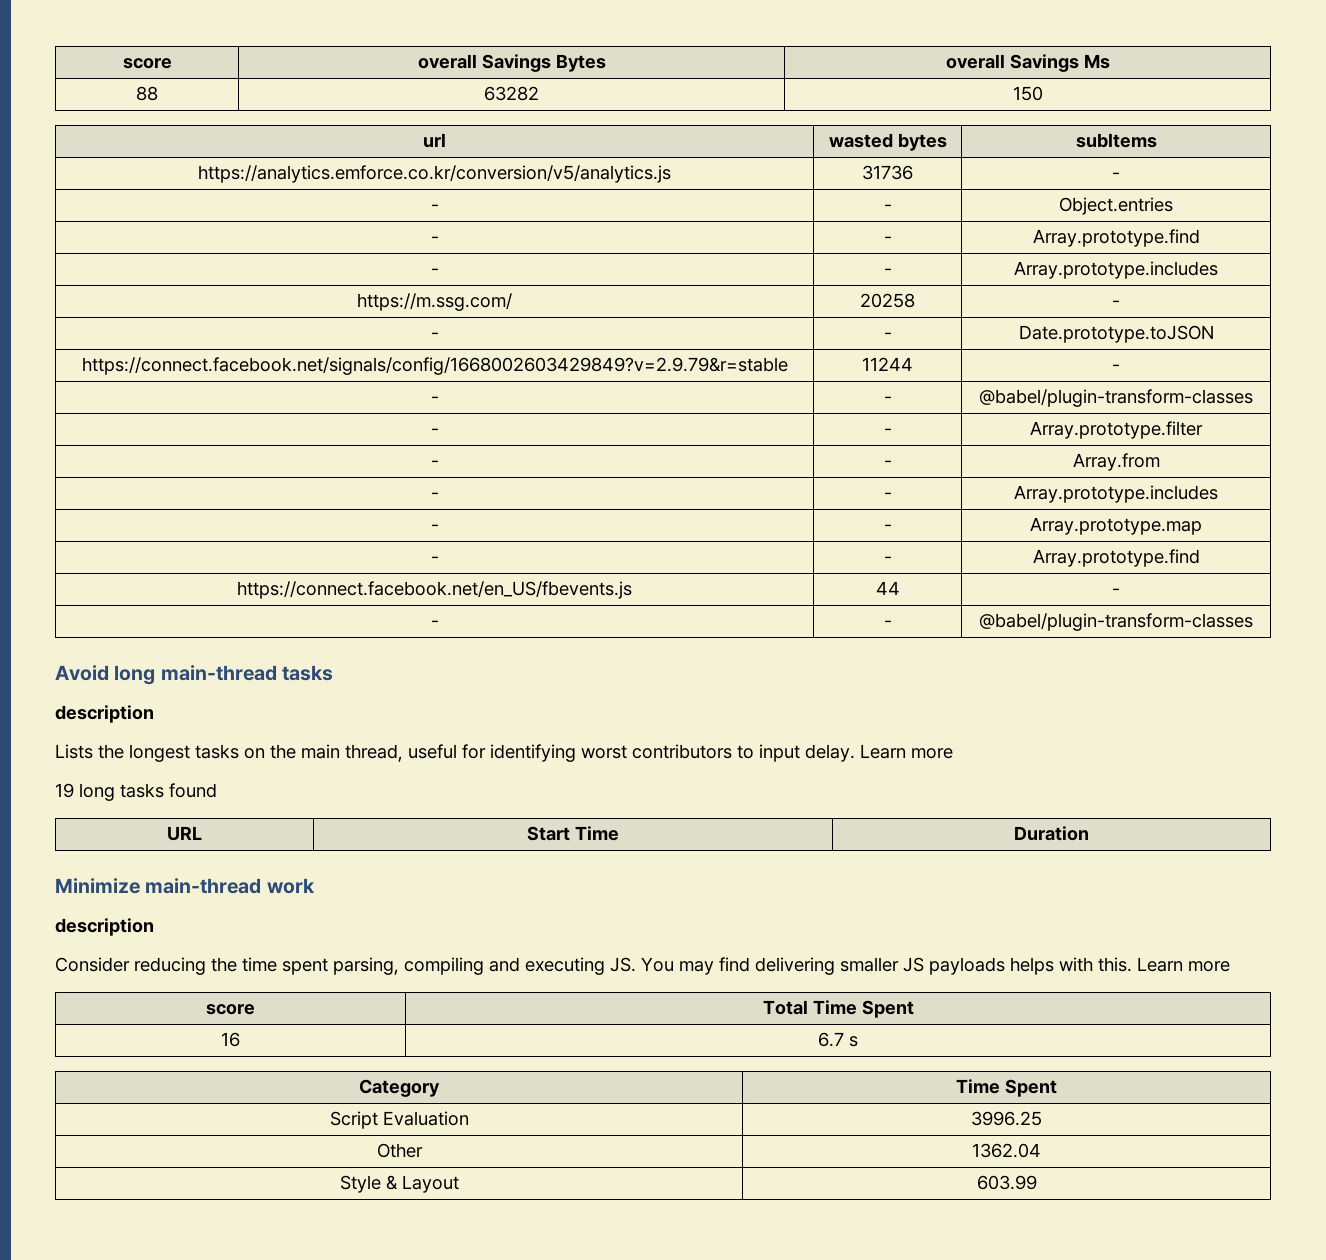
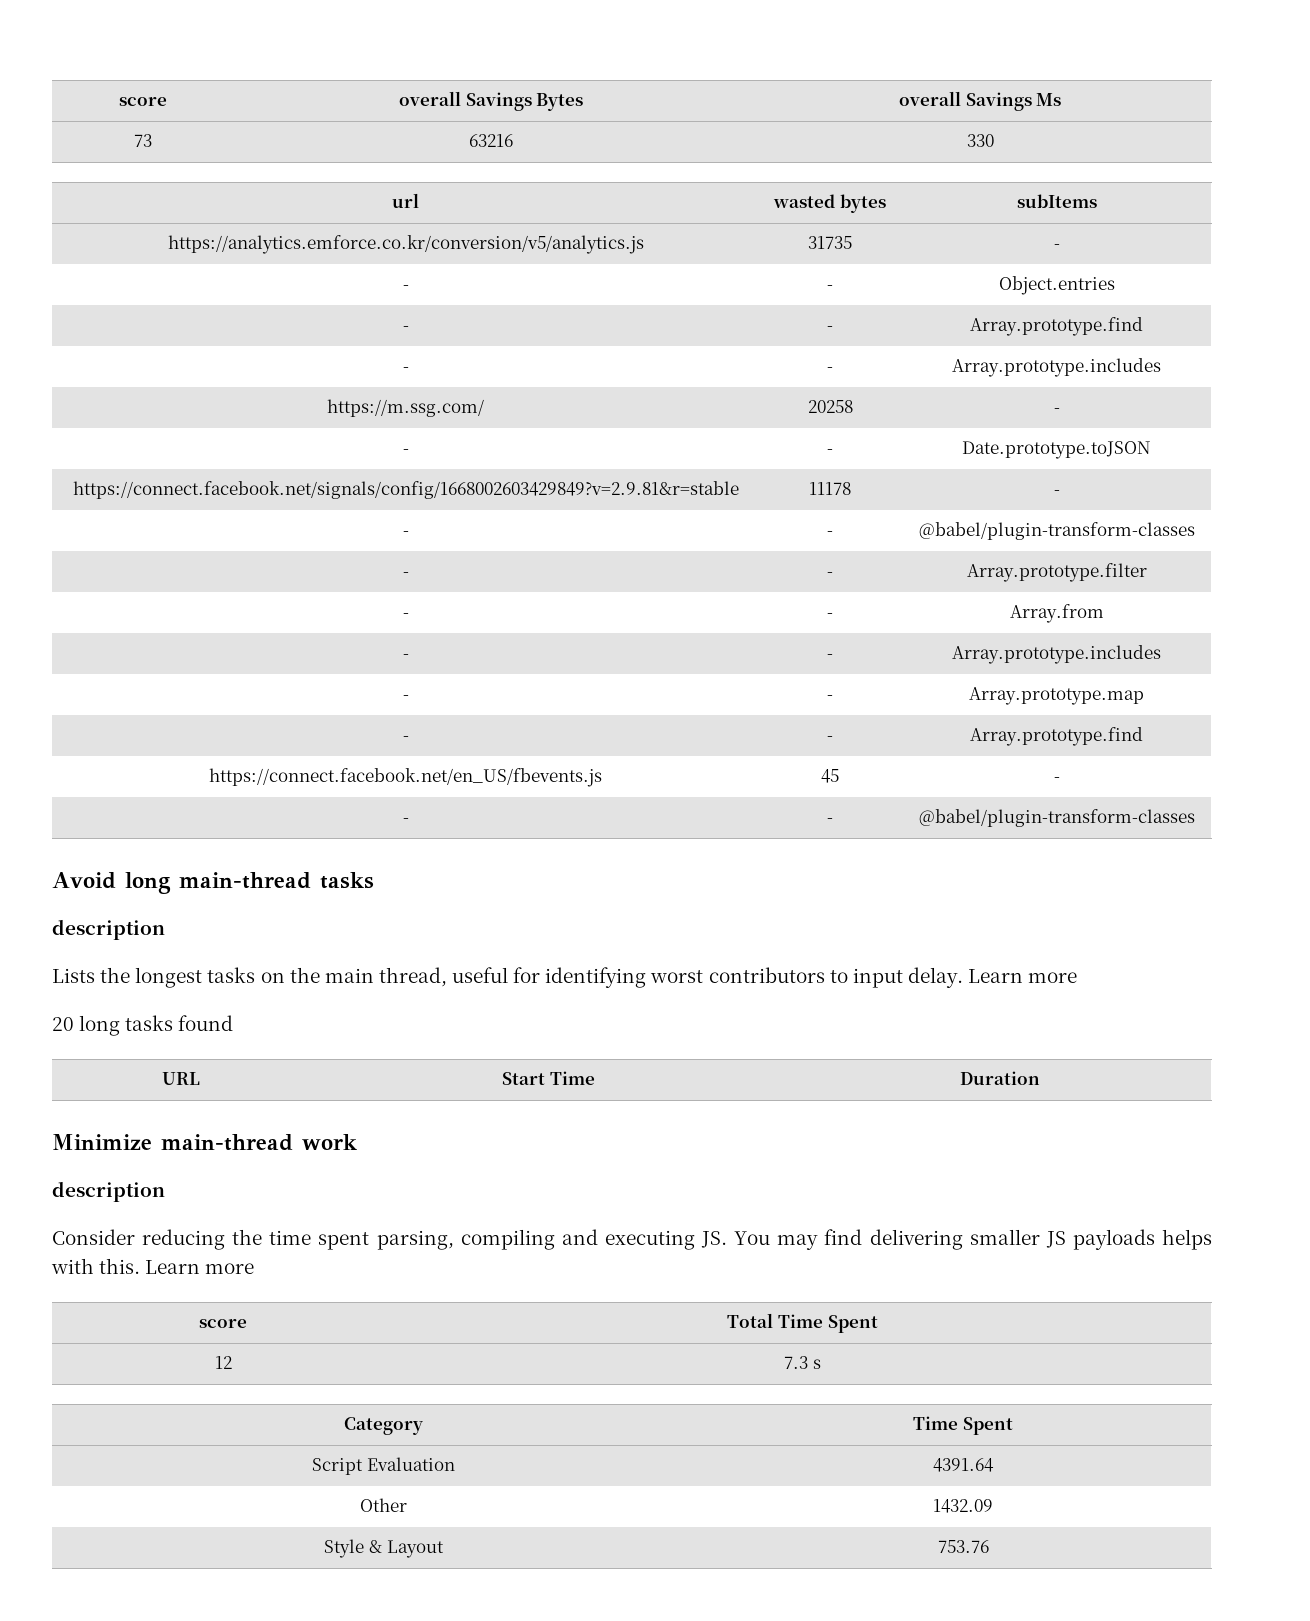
- 88 | 63282 | 150
+ 73 | 63216 | 330
- https://analytics.emforce.co.kr/conversion/v5/analytics.js | 31736 | -
+ https://analytics.emforce.co.kr/conversion/v5/analytics.js | 31735 | -
- https://connect.facebook.net/signals/config/1668002603429849?v=2.9.79&r=stable | 11244 | -
+ https://connect.facebook.net/signals/config/1668002603429849?v=2.9.81&r=stable | 11178 | -
- https://connect.facebook.net/en_US/fbevents.js | 44 | -
+ https://connect.facebook.net/en_US/fbevents.js | 45 | -
- 19 long tasks found
+ 20 long tasks found
- 16 | 6.7 s
+ 12 | 7.3 s
- Script Evaluation | 3996.25
+ Script Evaluation | 4391.64
- Other | 1362.04
+ Other | 1432.09
- Style & Layout | 603.99
+ Style & Layout | 753.76

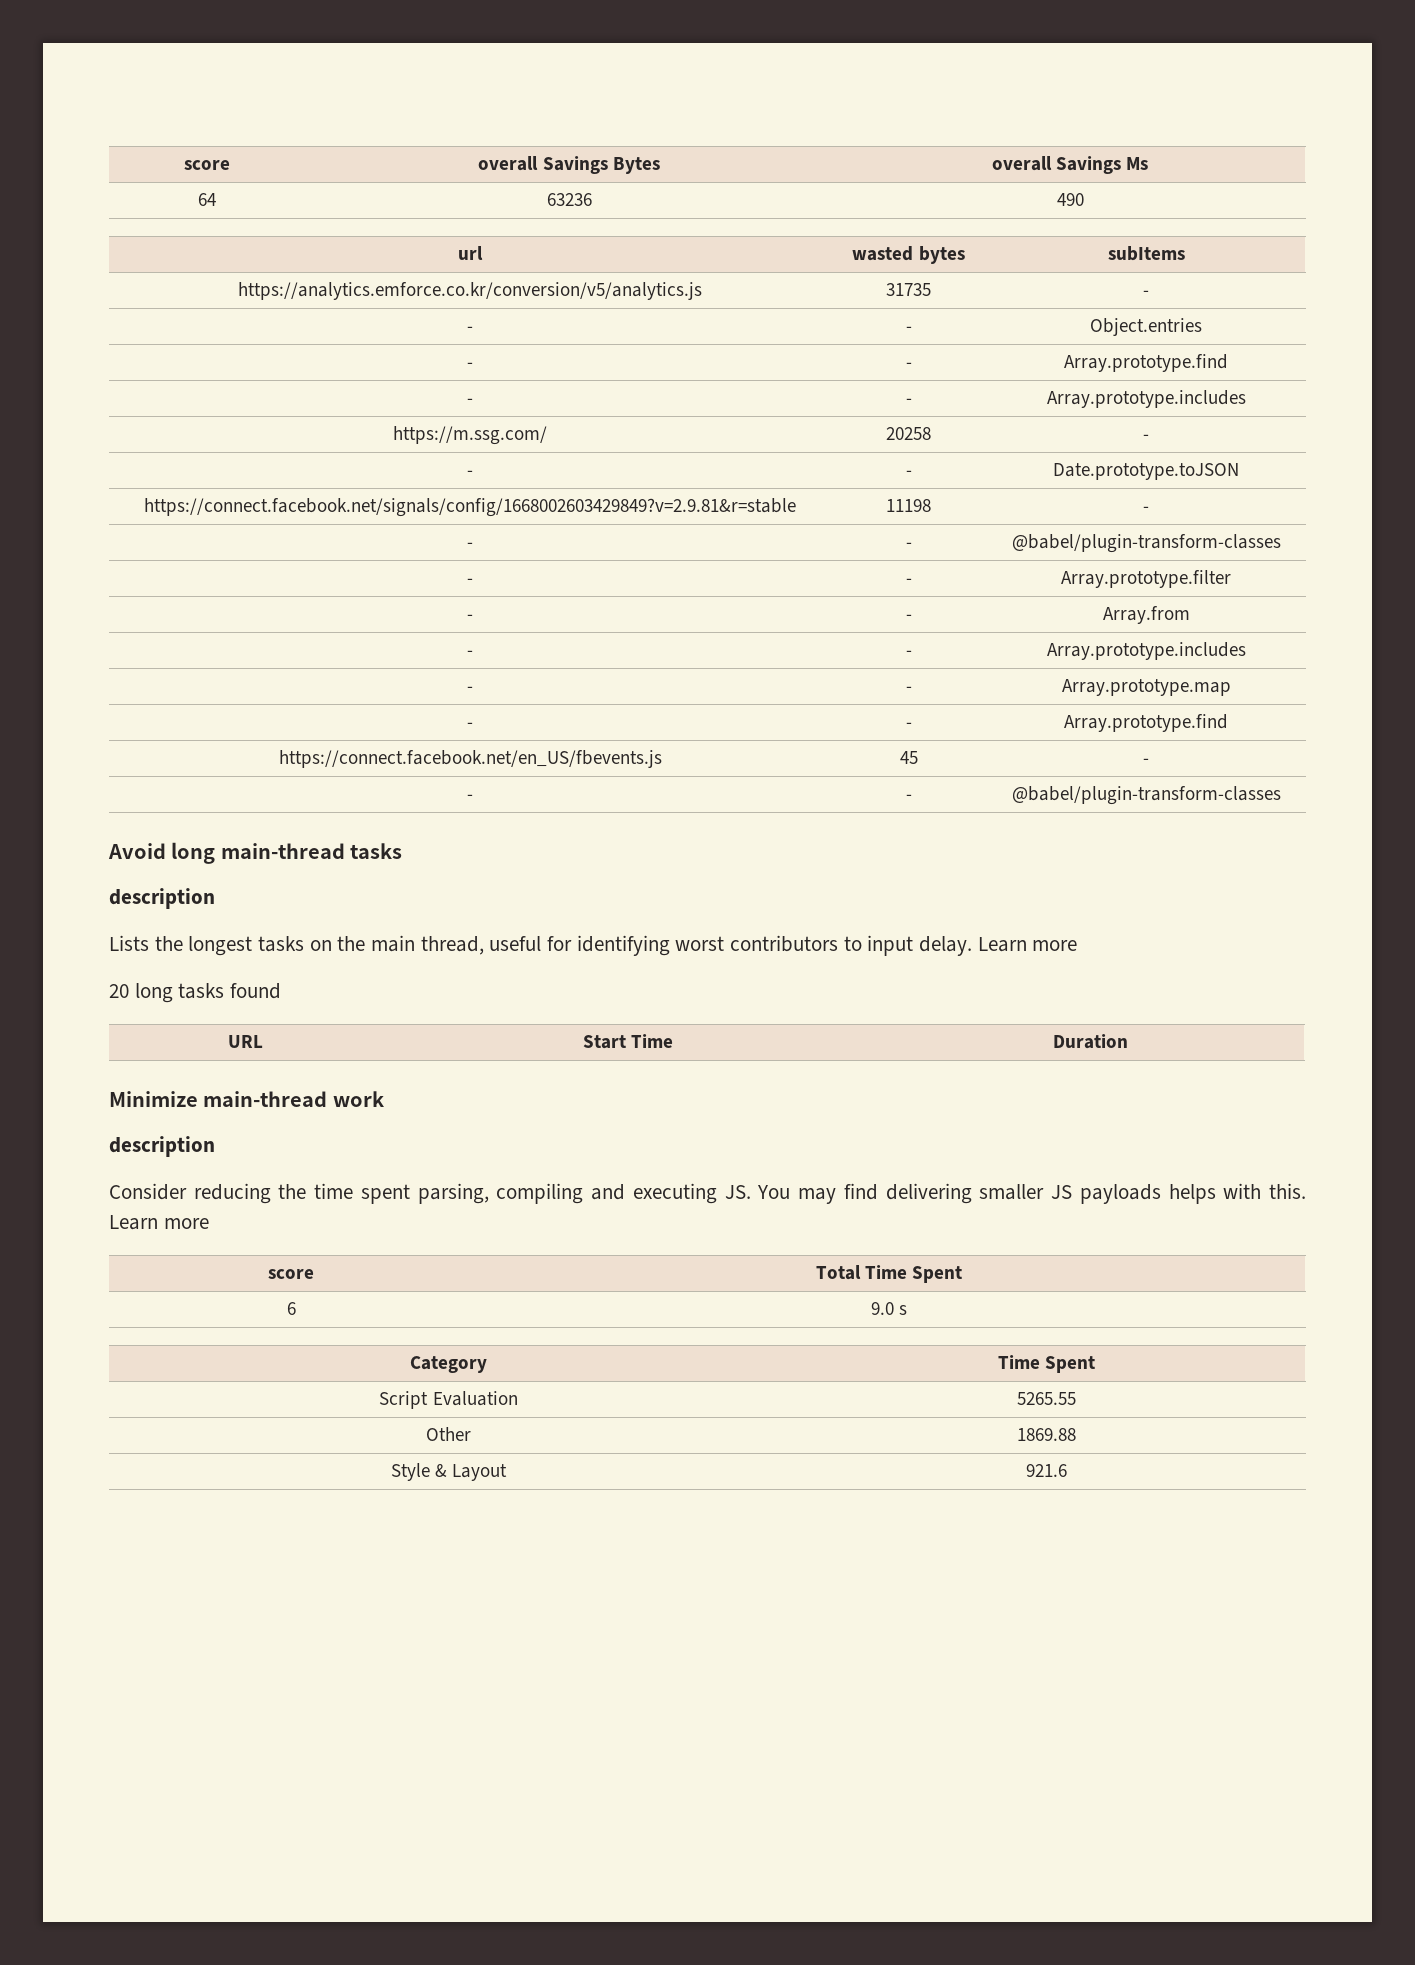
- 73 | 63216 | 330
+ 64 | 63236 | 490
- https://connect.facebook.net/signals/config/1668002603429849?v=2.9.81&r=stable | 11178 | -
+ https://connect.facebook.net/signals/config/1668002603429849?v=2.9.81&r=stable | 11198 | -
- 12 | 7.3 s
+ 6 | 9.0 s
- Script Evaluation | 4391.64
+ Script Evaluation | 5265.55
- Other | 1432.09
+ Other | 1869.88
- Style & Layout | 753.76
+ Style & Layout | 921.6

